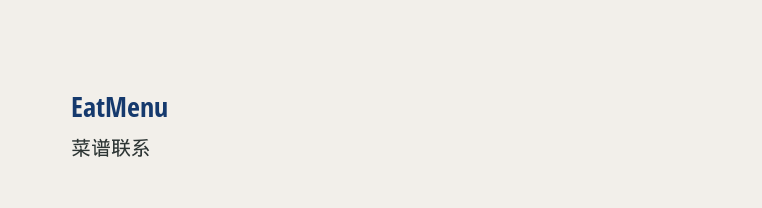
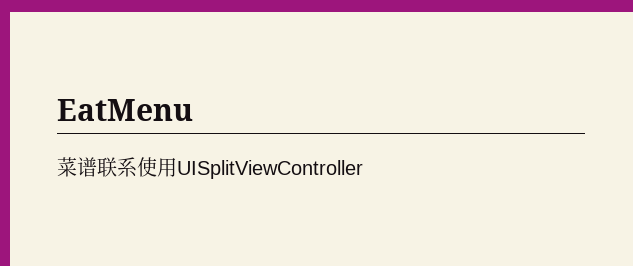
- 菜谱联系
+ 菜谱联系使用UISplitViewController

